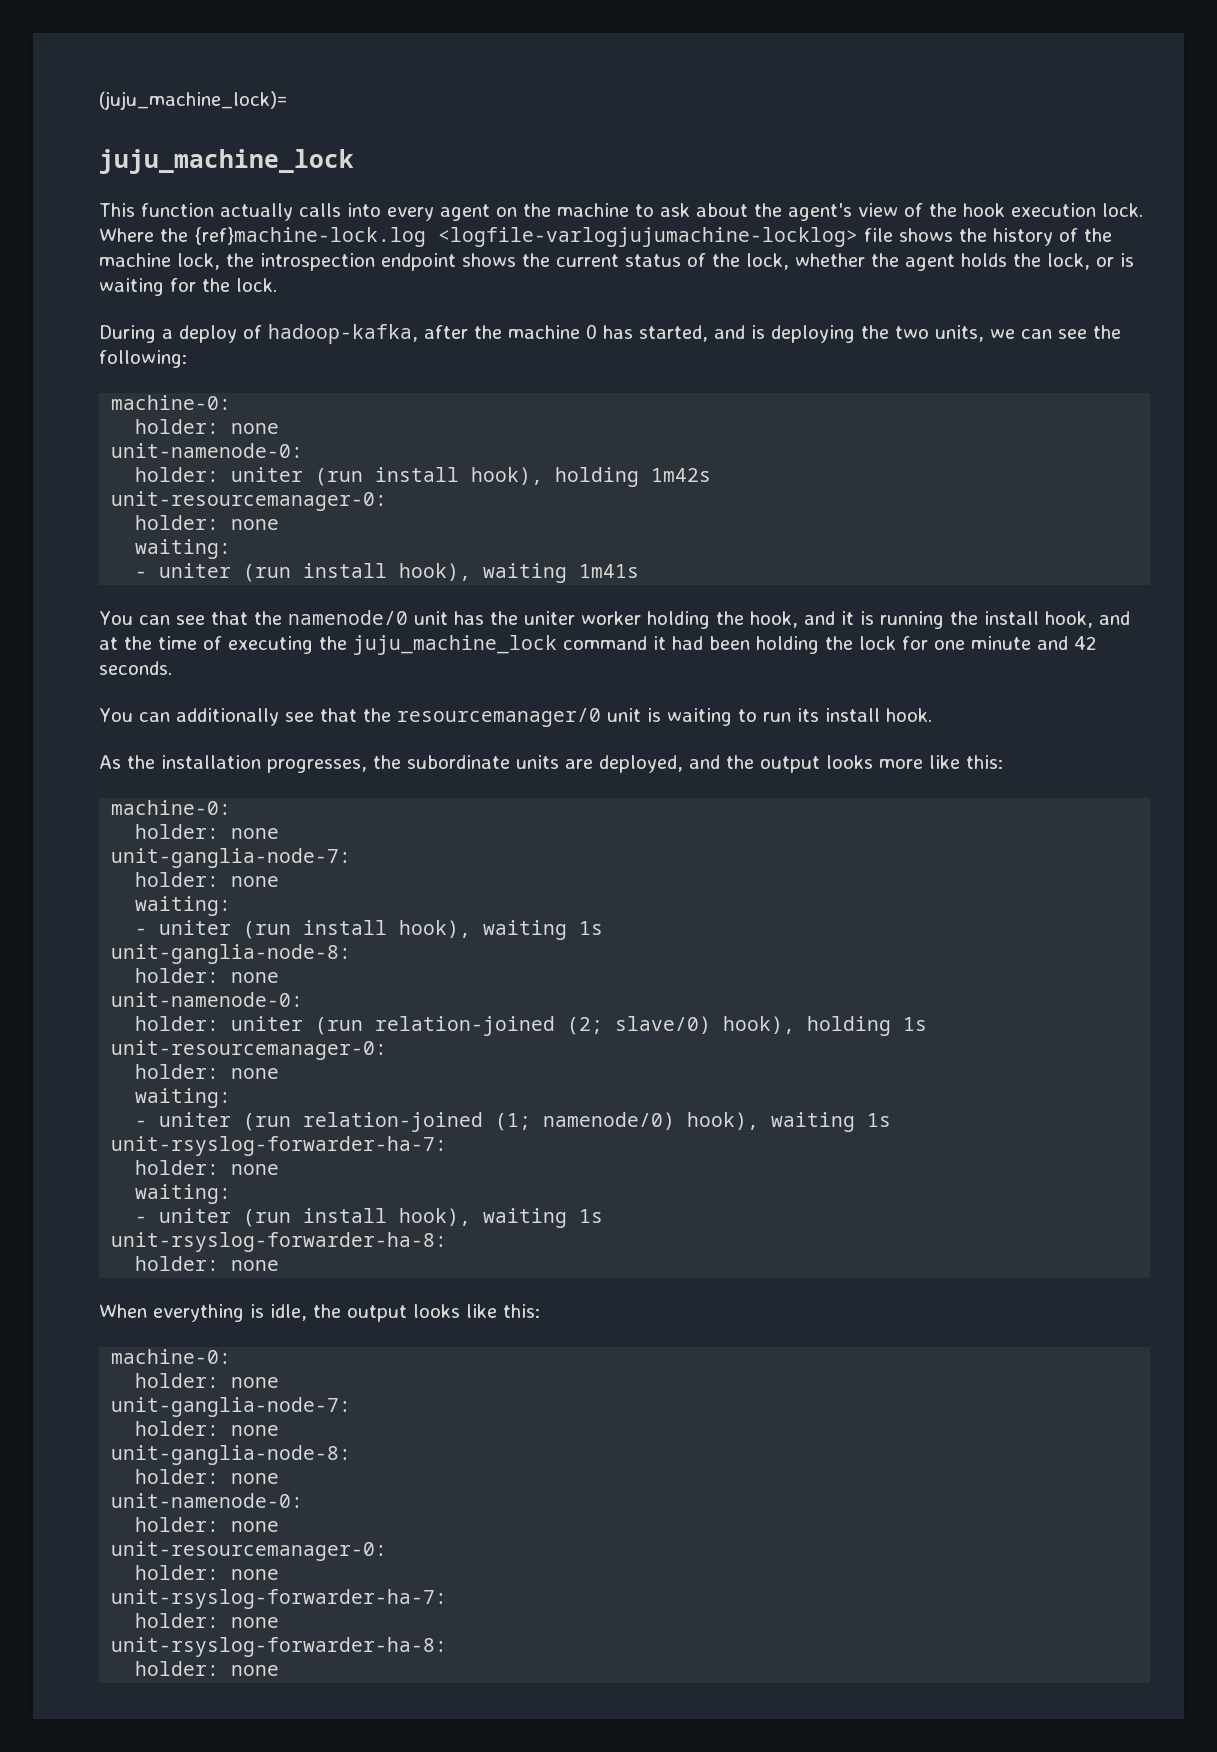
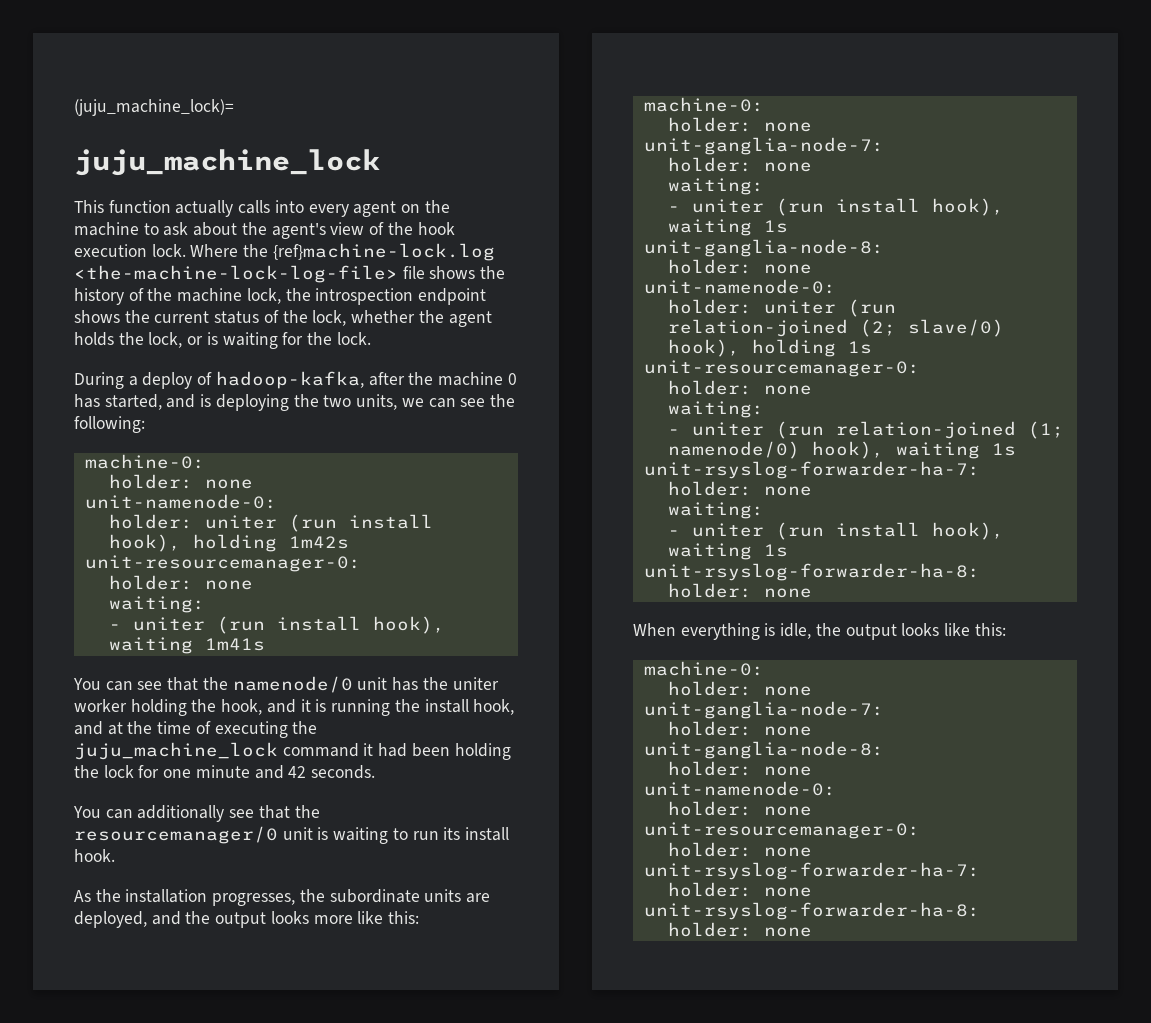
- Where the {ref}machine-lock.log <logfile-varlogjujumachine-locklog> file shows the history of the machine lock, the introspection endpoint shows the current status of the lock, whether the agent holds the lock, or is waiting for the lock.
+ Where the {ref}machine-lock.log <the-machine-lock-log-file> file shows the history of the machine lock, the introspection endpoint shows the current status of the lock, whether the agent holds the lock, or is waiting for the lock.

